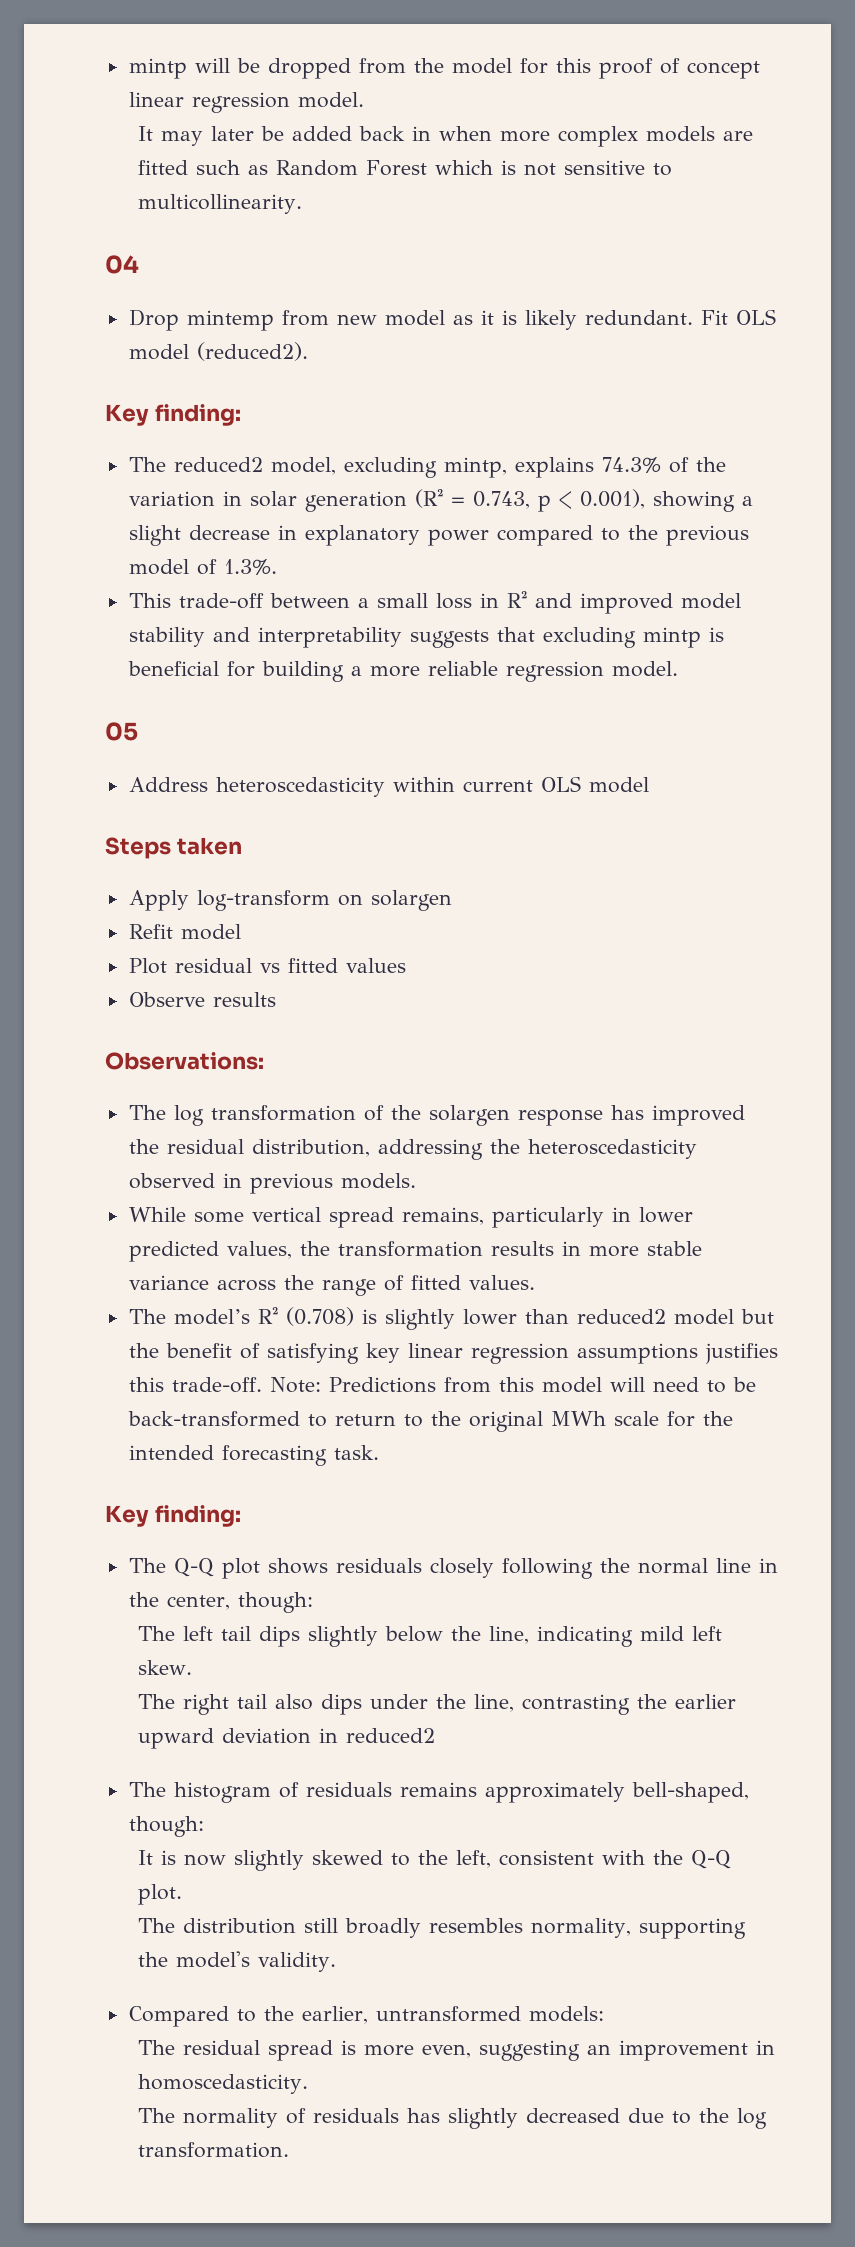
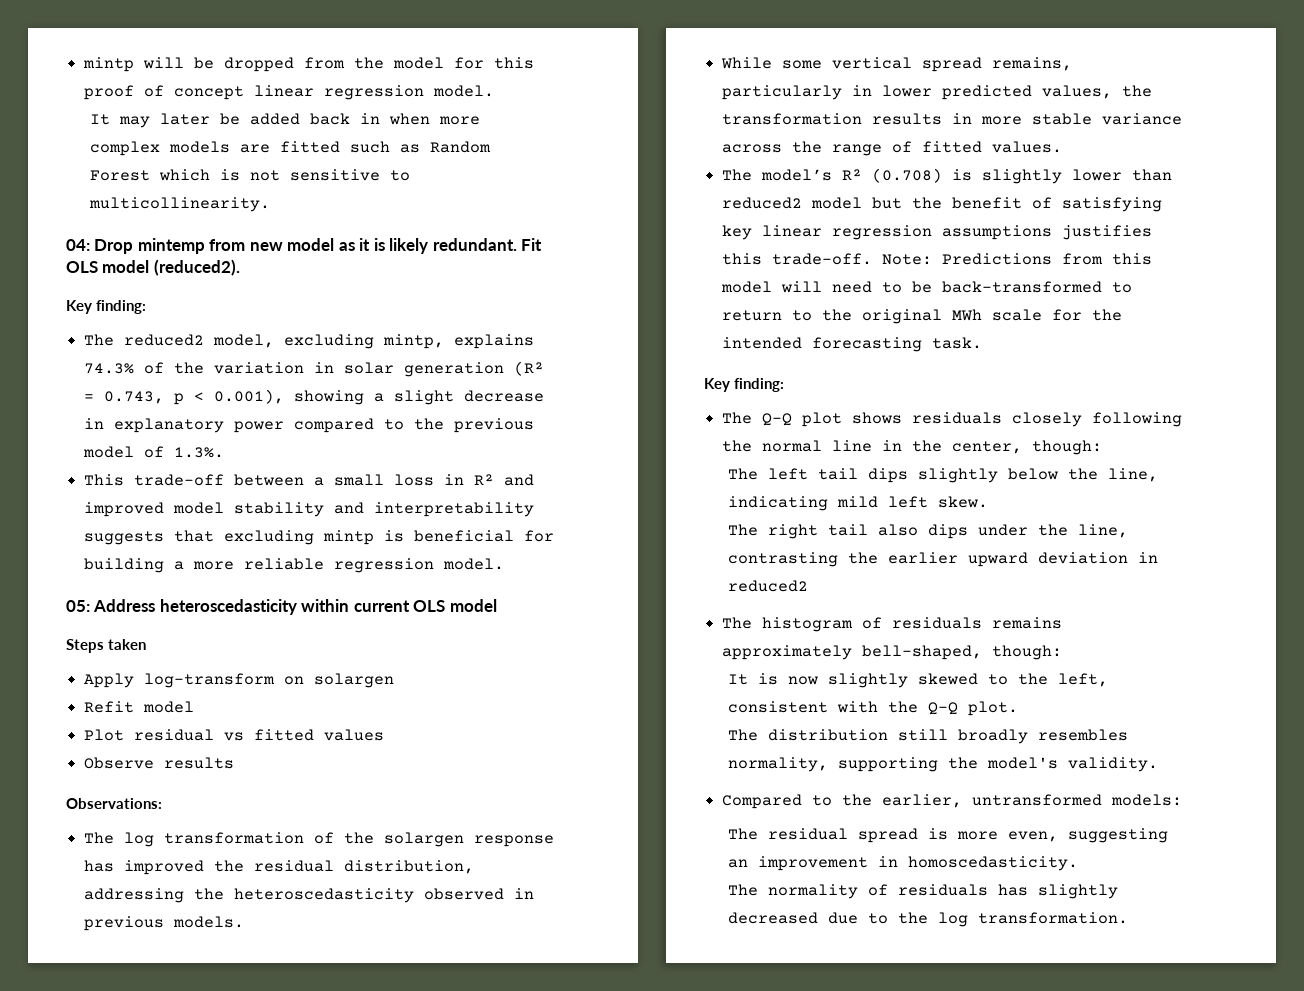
- 04
- Drop mintemp from new model as it is likely redundant.
+ 04: Drop mintemp from new model as it is likely redundant.
- 05
- Address heteroscedasticity within current OLS model
+ 05: Address heteroscedasticity within current OLS model

